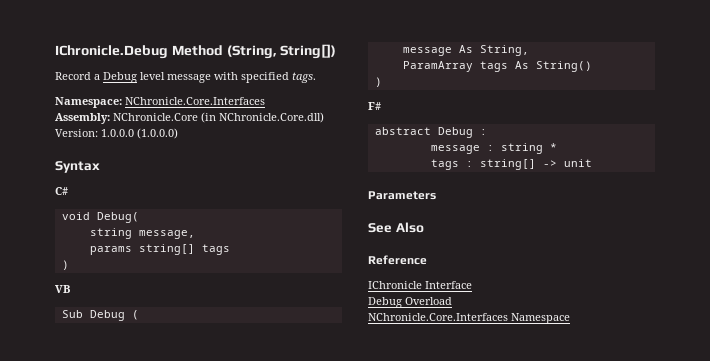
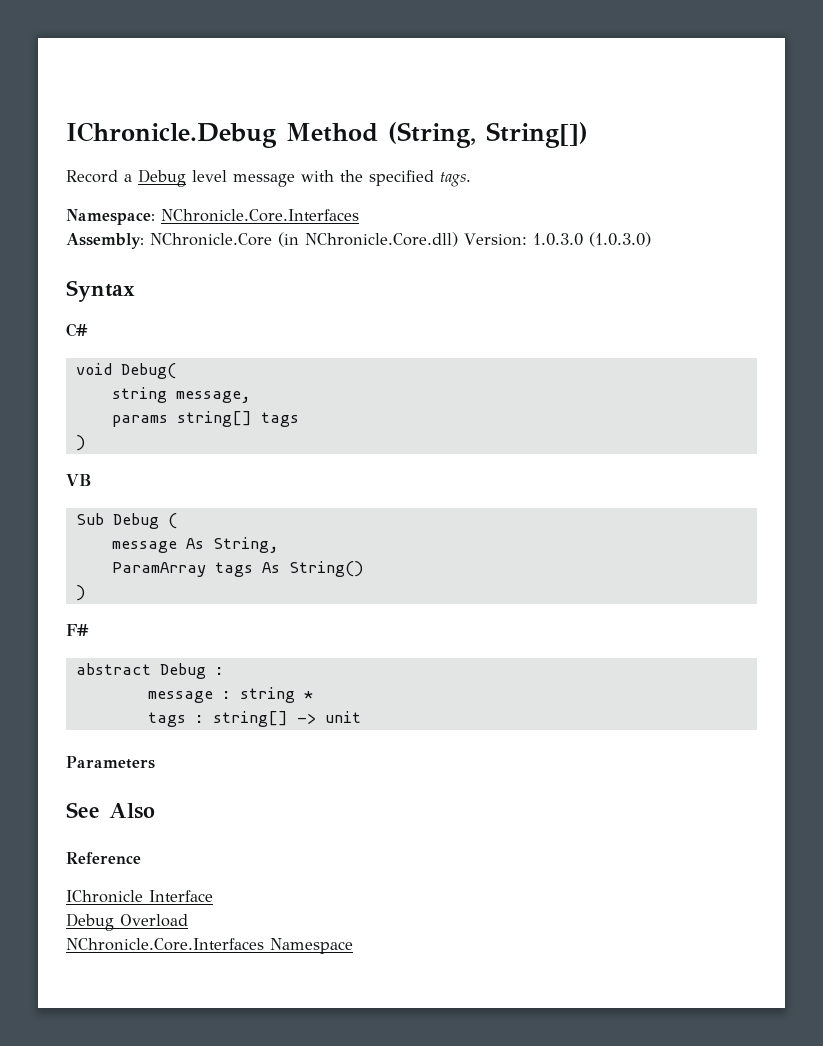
- Record a Debug level message with specified tags.
+ Record a Debug level message with the specified tags.
- Assembly: NChronicle.Core (in NChronicle.Core.dll) Version: 1.0.0.0 (1.0.0.0)
+ Assembly: NChronicle.Core (in NChronicle.Core.dll) Version: 1.0.3.0 (1.0.3.0)

